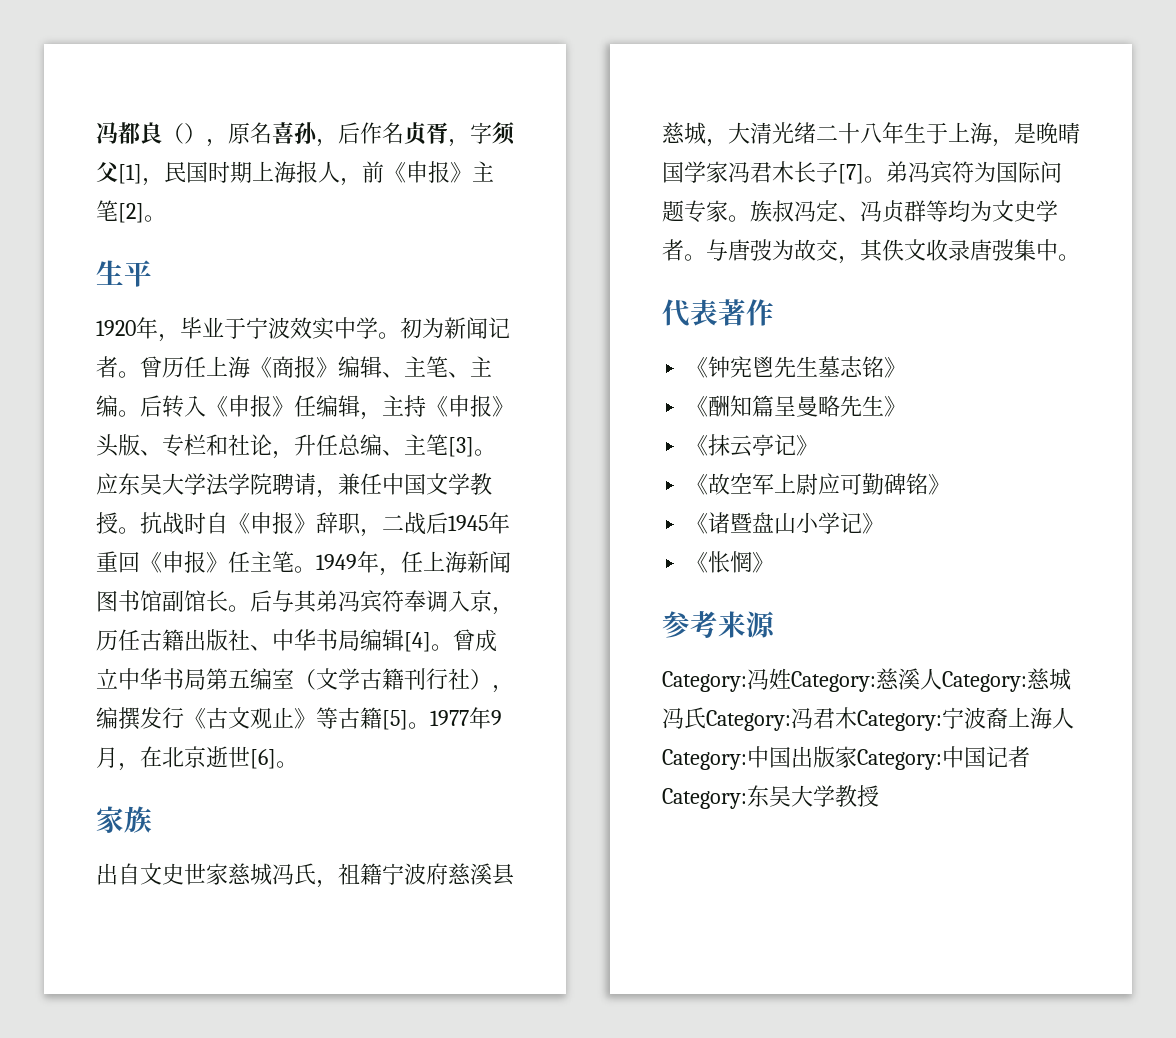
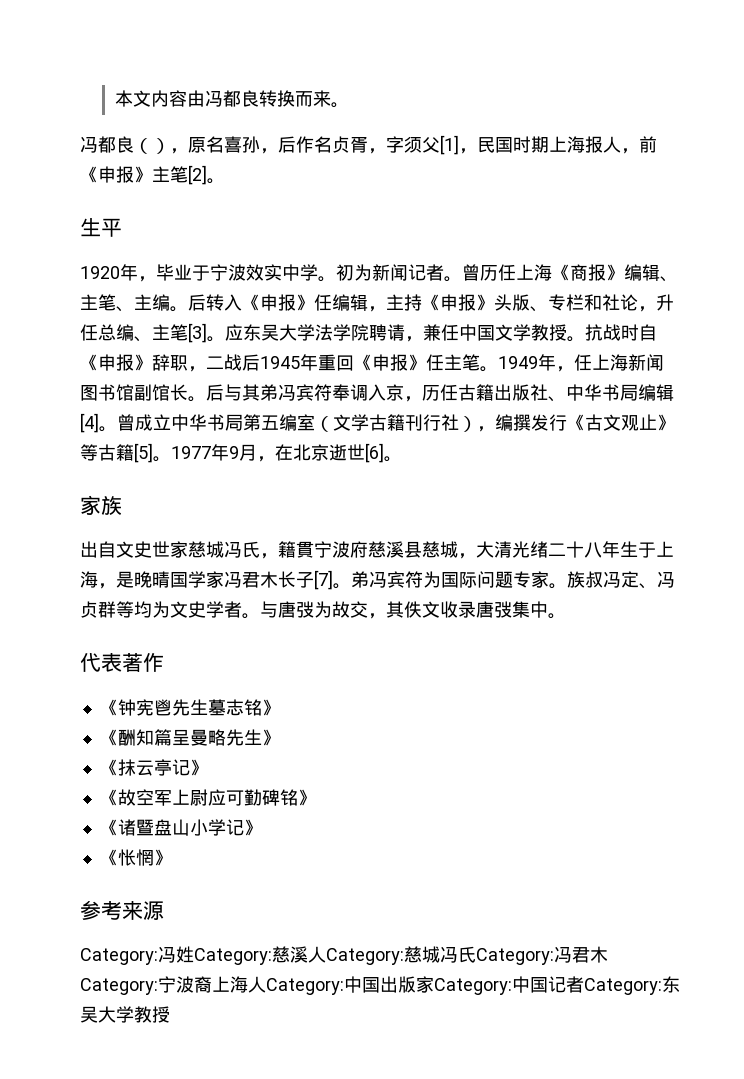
+ 本文内容由冯都良转换而来。
- 出自文史世家慈城冯氏，祖籍宁波府慈溪县慈城，大清光绪二十八年生于上海，是晚晴国学家冯君木长子[7]。
+ 出自文史世家慈城冯氏，籍貫宁波府慈溪县慈城，大清光绪二十八年生于上海，是晚晴国学家冯君木长子[7]。

